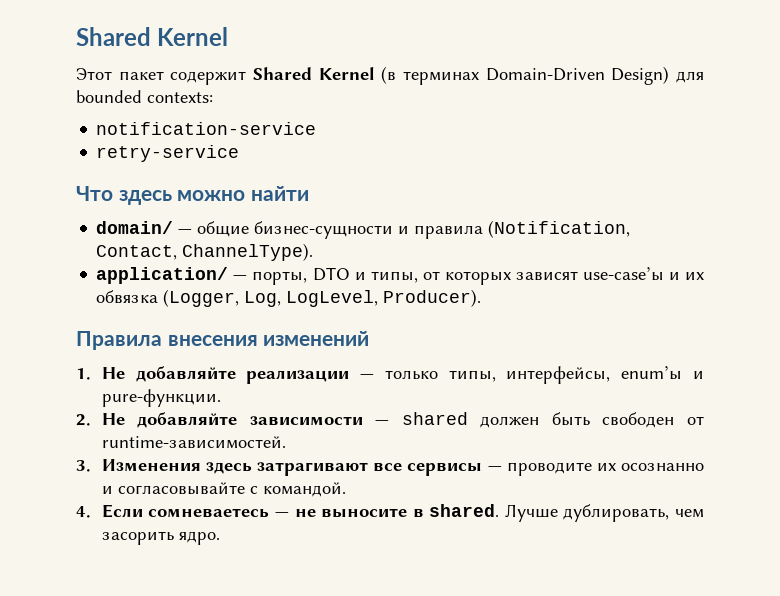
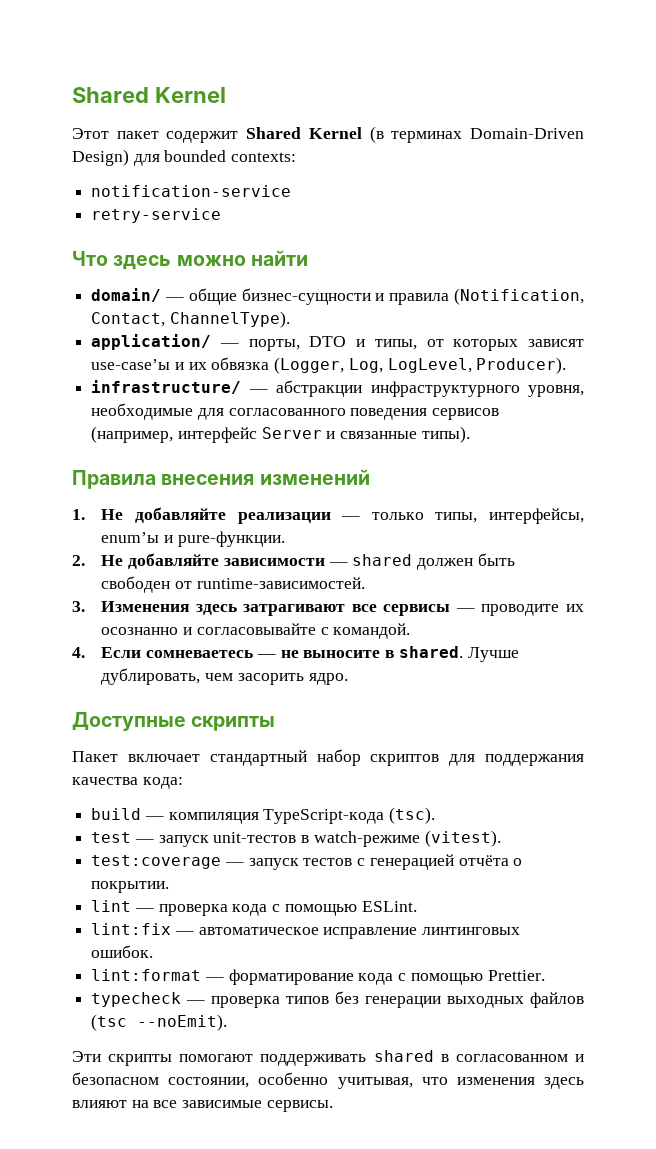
+ infrastructure/ — абстракции инфраструктурного уровня, необходимые для согласованного поведения сервисов (например, интерфейс Server и связанные типы).
+ Доступные скрипты
+ Пакет включает стандартный набор скриптов для поддержания качества кода:
+ build — компиляция TypeScript-кода (tsc).
+ test — запуск unit-тестов в watch-режиме (vitest).
+ test:coverage — запуск тестов с генерацией отчёта о покрытии.
+ lint — проверка кода с помощью ESLint.
+ lint:fix — автоматическое исправление линтинговых ошибок.
+ lint:format — форматирование кода с помощью Prettier.
+ typecheck — проверка типов без генерации выходных файлов (tsc --noEmit).
+ Эти скрипты помогают поддерживать shared в согласованном и безопасном состоянии, особенно учитывая, что изменения здесь влияют на все зависимые сервисы.

